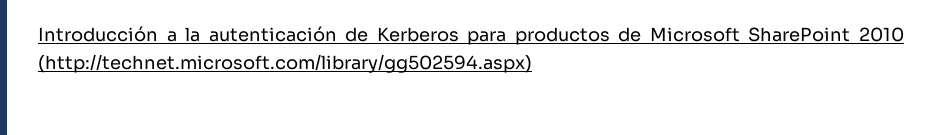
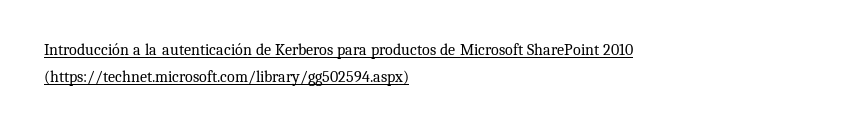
- Introducción a la autenticación de Kerberos para productos de Microsoft SharePoint 2010 (http://technet.microsoft.com/library/gg502594.aspx)
+ Introducción a la autenticación de Kerberos para productos de Microsoft SharePoint 2010 (https://technet.microsoft.com/library/gg502594.aspx)

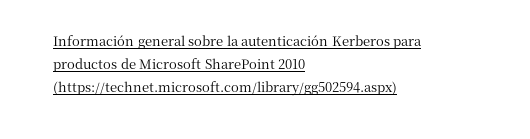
- Introducción a la autenticación de Kerberos para productos de Microsoft SharePoint 2010 (https://technet.microsoft.com/library/gg502594.aspx)
+ Información general sobre la autenticación Kerberos para productos de Microsoft SharePoint 2010 (https://technet.microsoft.com/library/gg502594.aspx)

